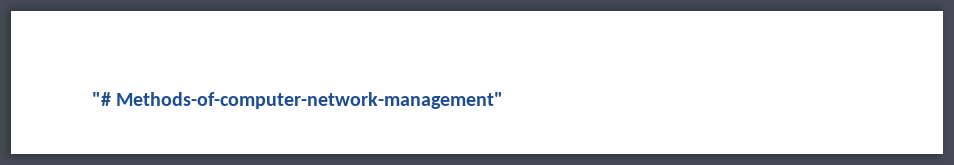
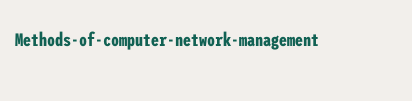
- "# Methods-of-computer-network-management"
+ Methods-of-computer-network-management

